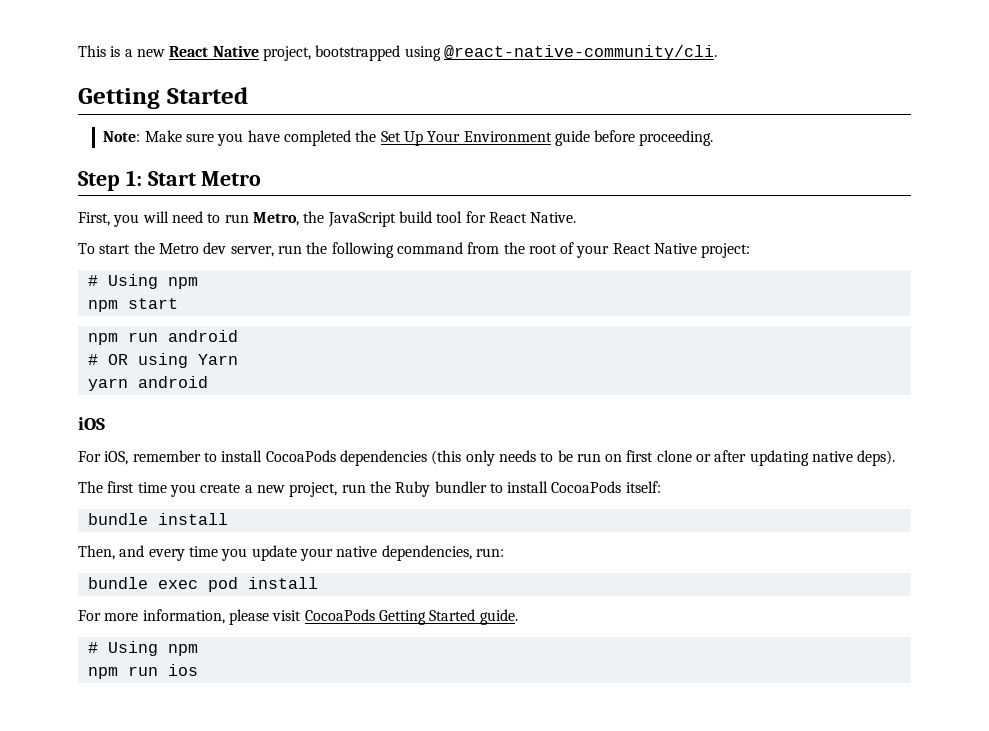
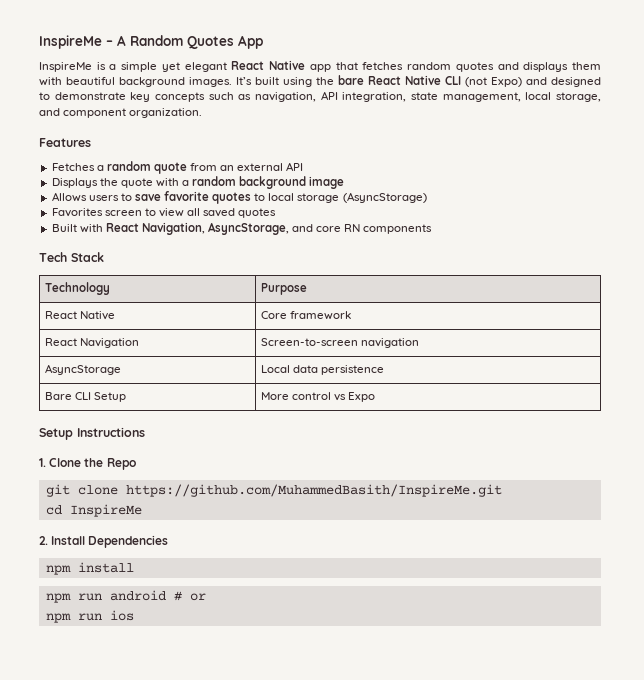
- This is a new React Native project, bootstrapped using @react-native-community/cli.
- Getting Started
- Note: Make sure you have completed the Set Up Your Environment guide before proceeding.
- Step 1: Start Metro
- First, you will need to run Metro, the JavaScript build tool for React Native.
- To start the Metro dev server, run the following command from the root of your React Native project:
- # Using npm
- npm start
+ InspireMe – A Random Quotes App
+ InspireMe is a simple yet elegant React Native app that fetches random quotes and displays them with beautiful background images. It’s built using the bare React Native CLI (not Expo) and designed to demonstrate key concepts such as navigation, API integration, state management, local storage, and component organization.
+ Features
+ Fetches a random quote from an external API
+ Displays the quote with a random background image
+ Allows users to save favorite quotes to local storage (AsyncStorage)
+ Favorites screen to view all saved quotes
+ Built with React Navigation, AsyncStorage, and core RN components
+ Tech Stack
+ Technology | Purpose
+ React Native | Core framework
+ React Navigation | Screen-to-screen navigation
+ AsyncStorage | Local data persistence
+ Bare CLI Setup | More control vs Expo
+ Setup Instructions
+ 1. Clone the Repo
+ git clone https://github.com/MuhammedBasith/InspireMe.git
+ cd InspireMe
+ 2. Install Dependencies
+ npm install
- npm run android
- # OR using Yarn
- yarn android
- iOS
- For iOS, remember to install CocoaPods dependencies (this only needs to be run on first clone or after updating native deps).
- The first time you create a new project, run the Ruby bundler to install CocoaPods itself:
- bundle install
- Then, and every time you update your native dependencies, run:
- bundle exec pod install
- For more information, please visit CocoaPods Getting Started guide.
- # Using npm
+ npm run android # or

